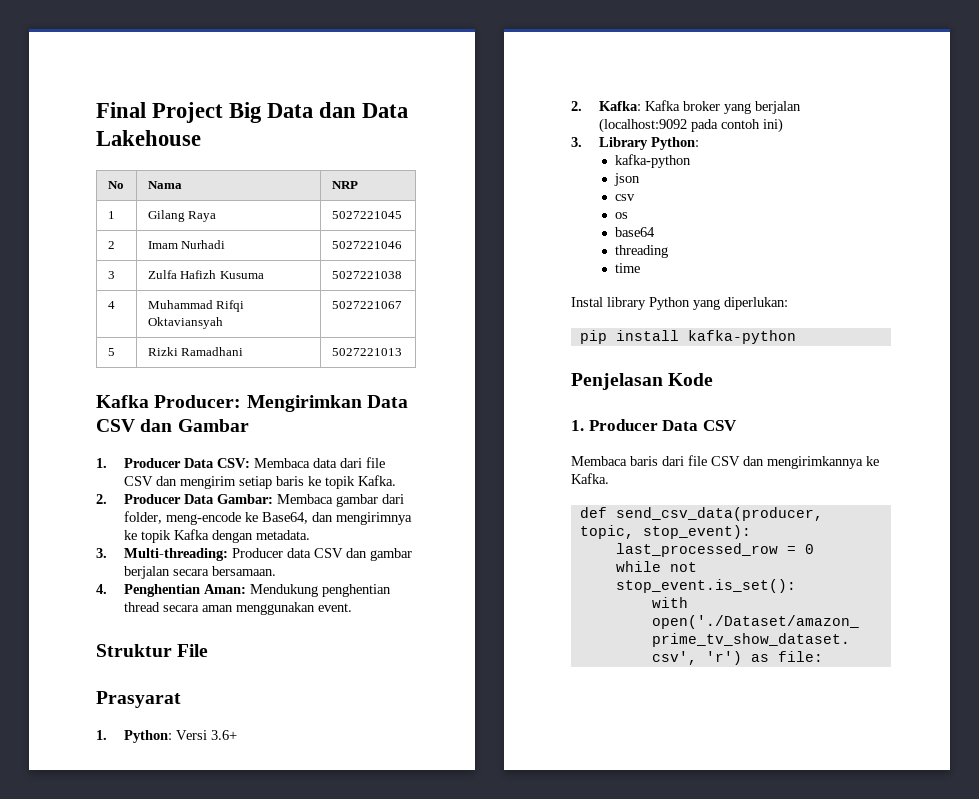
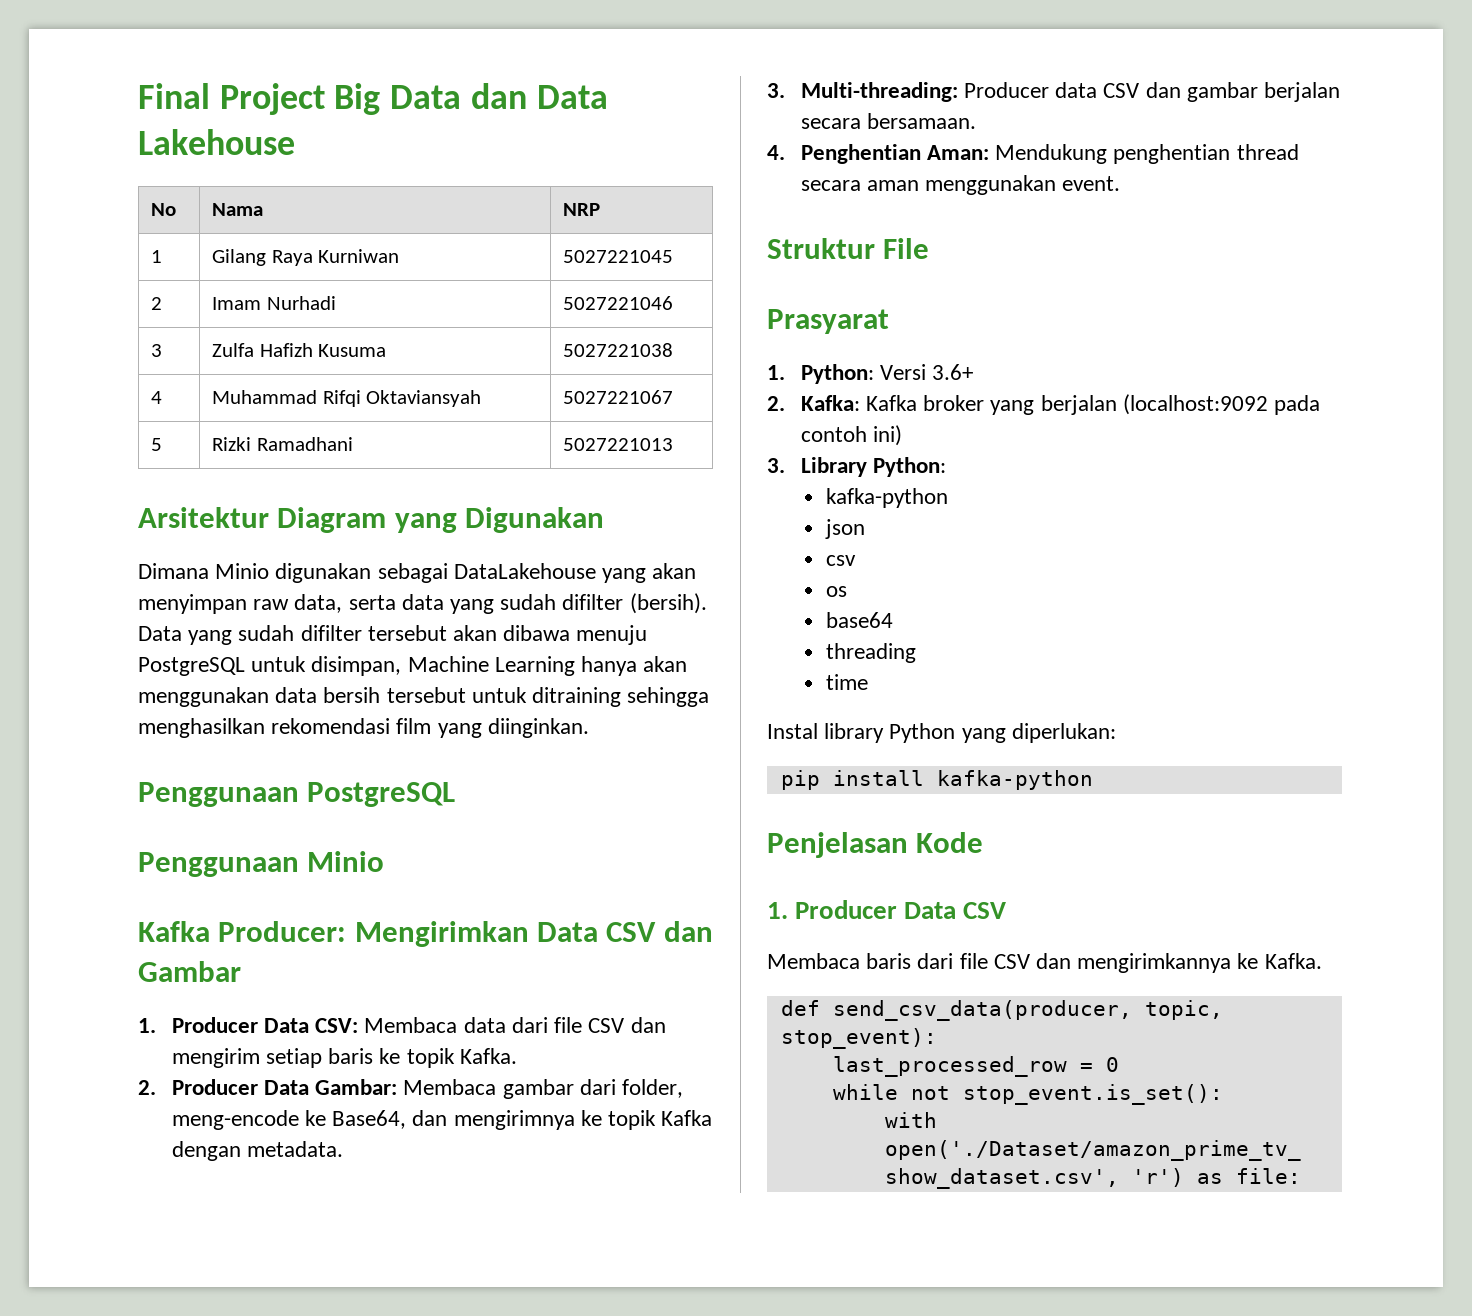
- 1 | Gilang Raya | 5027221045
+ 1 | Gilang Raya Kurniwan | 5027221045
+ Arsitektur Diagram yang Digunakan
+ Dimana Minio digunakan sebagai DataLakehouse yang akan menyimpan raw data, serta data yang sudah difilter (bersih). Data yang sudah difilter tersebut akan dibawa menuju PostgreSQL untuk disimpan, Machine Learning hanya akan menggunakan data bersih tersebut untuk ditraining sehingga menghasilkan rekomendasi film yang diinginkan.
+ Penggunaan PostgreSQL
+ Penggunaan Minio

